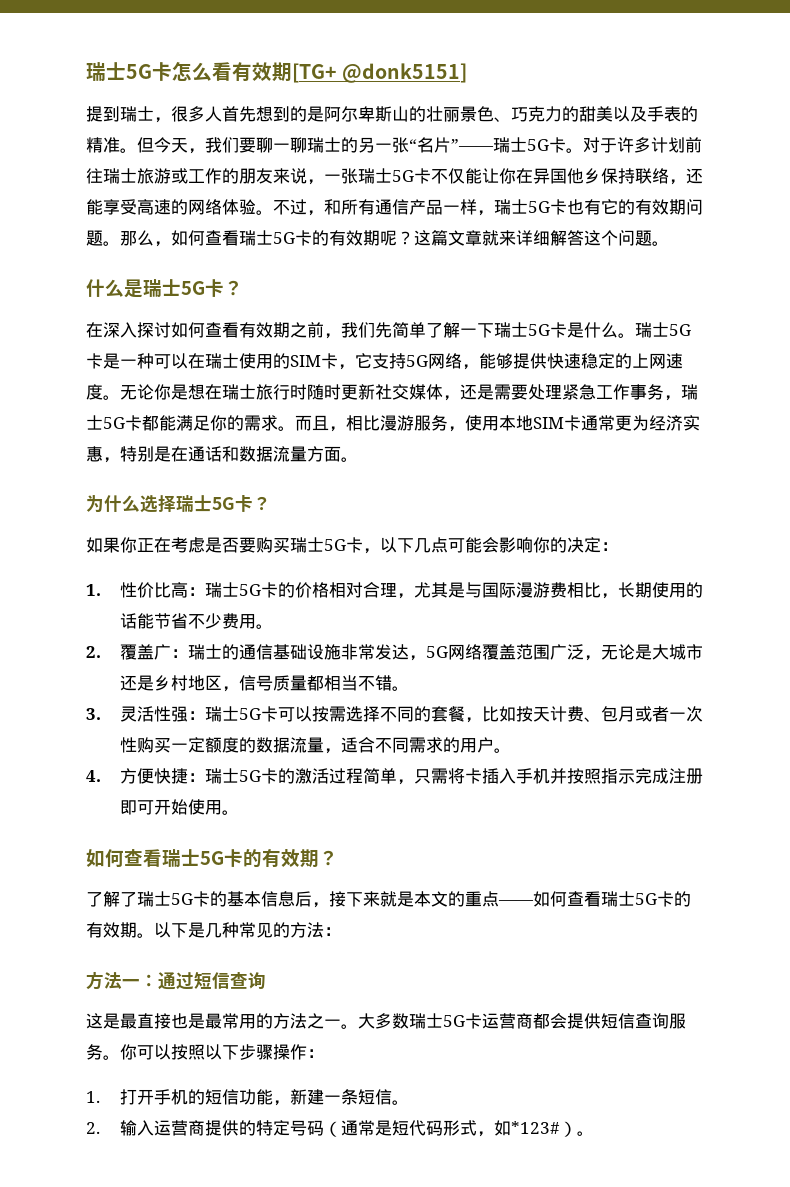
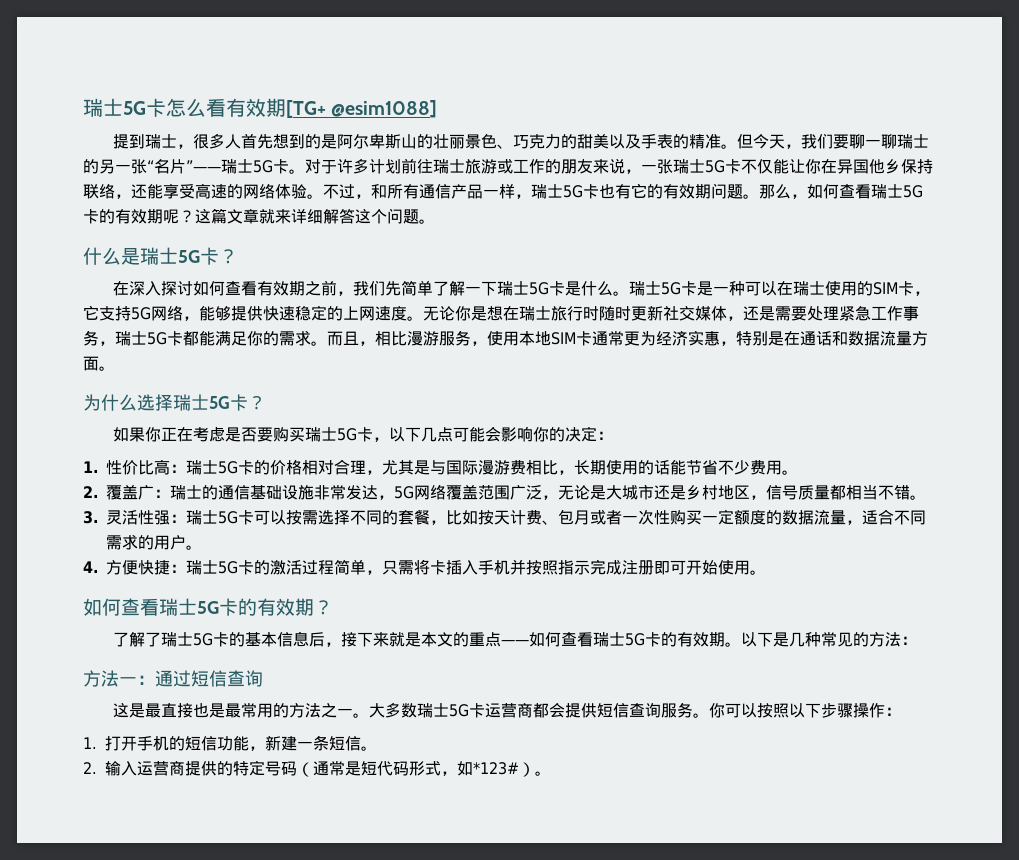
- 瑞士5G卡怎么看有效期[TG+ @donk5151]
+ 瑞士5G卡怎么看有效期[TG+ @esim1088]

